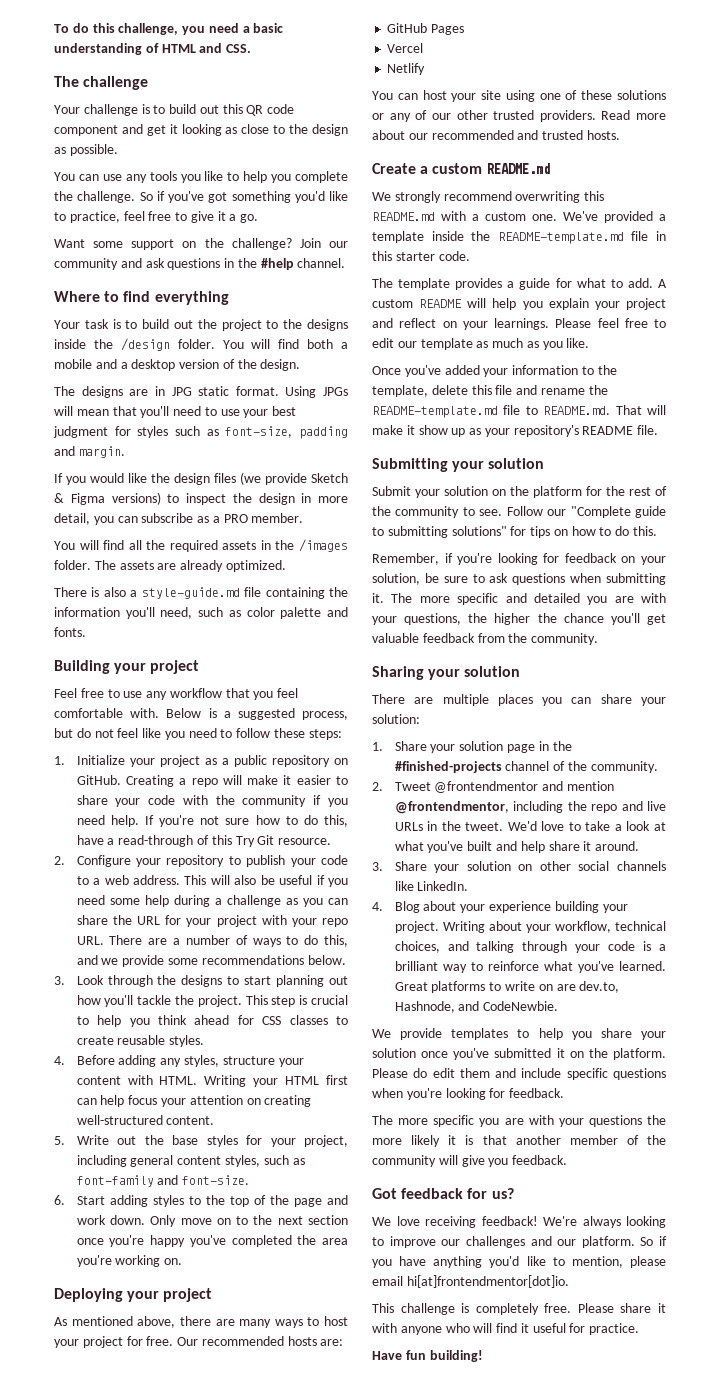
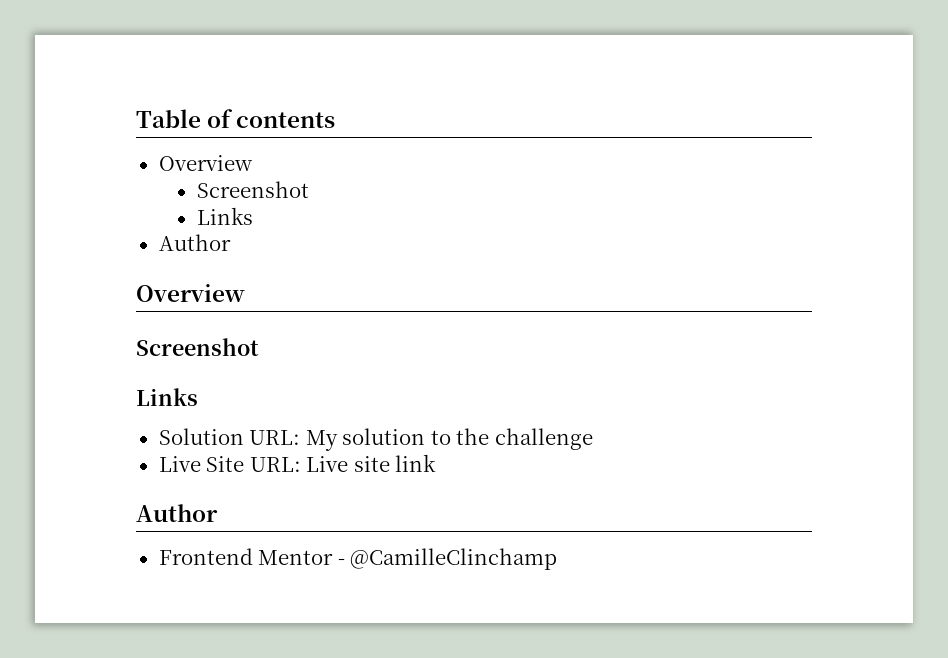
- To do this challenge, you need a basic understanding of HTML and CSS.
- The challenge
- Your challenge is to build out this QR code component and get it looking as close to the design as possible.
- You can use any tools you like to help you complete the challenge. So if you've got something you'd like to practice, feel free to give it a go.
- Want some support on the challenge? Join our community and ask questions in the #help channel.
- Where to find everything
- Your task is to build out the project to the designs inside the /design folder. You will find both a mobile and a desktop version of the design.
- The designs are in JPG static format. Using JPGs will mean that you'll need to use your best judgment for styles such as font-size, padding and margin.
- If you would like the design files (we provide Sketch & Figma versions) to inspect the design in more detail, you can subscribe as a PRO member.
- You will find all the required assets in the /images folder. The assets are already optimized.
- There is also a style-guide.md file containing the information you'll need, such as color palette and fonts.
- Building your project
- Feel free to use any workflow that you feel comfortable with. Below is a suggested process, but do not feel like you need to follow these steps:
- 1. Initialize your project as a public repository on GitHub. Creating a repo will make it easier to share your code with the community if you need help. If you're not sure how to do this, have a read-through of this Try Git resource.
- 2. Configure your repository to publish your code to a web address. This will also be useful if you need some help during a challenge as you can share the URL for your project with your repo URL. There are a number of ways to do this, and we provide some recommendations below.
- 3. Look through the designs to start planning out how you'll tackle the project. This step is crucial to help you think ahead for CSS classes to create reusable styles.
- 4. Before adding any styles, structure your content with HTML. Writing your HTML first can help focus your attention on creating well-structured content.
- 5. Write out the base styles for your project, including general content styles, such as font-family and font-size.
- 6. Start adding styles to the top of the page and work down. Only move on to the next section once you're happy you've completed the area you're working on.
- Deploying your project
- As mentioned above, there are many ways to host your project for free. Our recommended hosts are:
- GitHub Pages
- Vercel
- Netlify
- You can host your site using one of these solutions or any of our other trusted providers. Read more about our recommended and trusted hosts.
- Create a custom README.md
- We strongly recommend overwriting this README.md with a custom one. We've provided a template inside the README-template.md file in this starter code.
- The template provides a guide for what to add. A custom README will help you explain your project and reflect on your learnings. Please feel free to edit our template as much as you like.
- Once you've added your information to the template, delete this file and rename the README-template.md file to README.md. That will make it show up as your repository's README file.
- Submitting your solution
- Submit your solution on the platform for the rest of the community to see. Follow our "Complete guide to submitting solutions" for tips on how to do this.
- Remember, if you're looking for feedback on your solution, be sure to ask questions when submitting it. The more specific and detailed you are with your questions, the higher the chance you'll get valuable feedback from the community.
- Sharing your solution
- There are multiple places you can share your solution:
- 1. Share your solution page in the #finished-projects channel of the community.
- 2. Tweet @frontendmentor and mention @frontendmentor, including the repo and live URLs in the tweet. We'd love to take a look at what you've built and help share it around.
- 3. Share your solution on other social channels like LinkedIn.
- 4. Blog about your experience building your project. Writing about your workflow, technical choices, and talking through your code is a brilliant way to reinforce what you've learned. Great platforms to write on are dev.to, Hashnode, and CodeNewbie.
- We provide templates to help you share your solution once you've submitted it on the platform. Please do edit them and include specific questions when you're looking for feedback.
- The more specific you are with your questions the more likely it is that another member of the community will give you feedback.
- Got feedback for us?
- We love receiving feedback! We're always looking to improve our challenges and our platform. So if you have anything you'd like to mention, please email hi[at]frontendmentor[dot]io.
- This challenge is completely free. Please share it with anyone who will find it useful for practice.
- Have fun building!
+ Table of contents
+ Overview
+ Screenshot
+ Links
+ Author
+ Overview
+ Screenshot
+ Links
+ Solution URL: My solution to the challenge
+ Live Site URL: Live site link
+ Author
+ Frontend Mentor - @CamilleClinchamp

